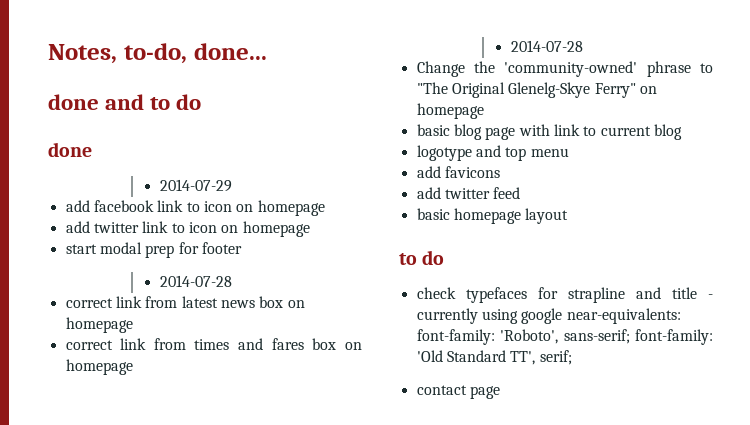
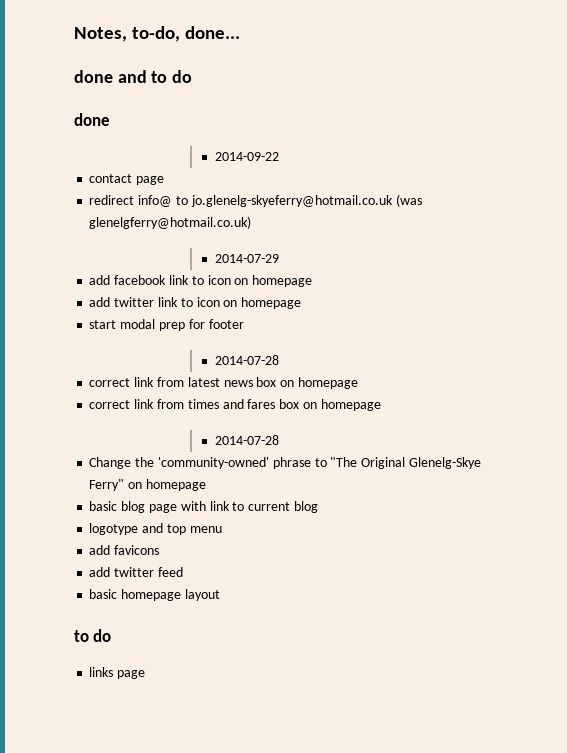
+ 2014-09-22
+ contact page
+ redirect info@ to jo.glenelg-skyeferry@hotmail.co.uk (was glenelgferry@hotmail.co.uk)
- check typefaces for strapline and title - currently using google near-equivalents: font-family: 'Roboto', sans-serif; font-family: 'Old Standard TT', serif;
- contact page
+ links page

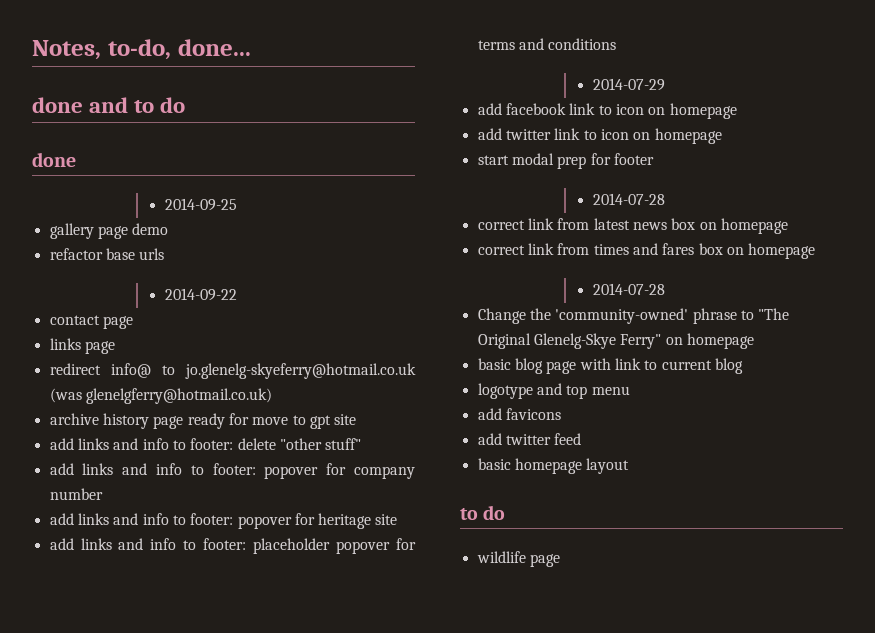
+ 2014-09-25
+ gallery page demo
+ refactor base urls
+ links page
+ archive history page ready for move to gpt site
+ add links and info to footer: delete "other stuff"
+ add links and info to footer: popover for company number
+ add links and info to footer: popover for heritage site
+ add links and info to footer: placeholder popover for terms and conditions
- links page
+ wildlife page

